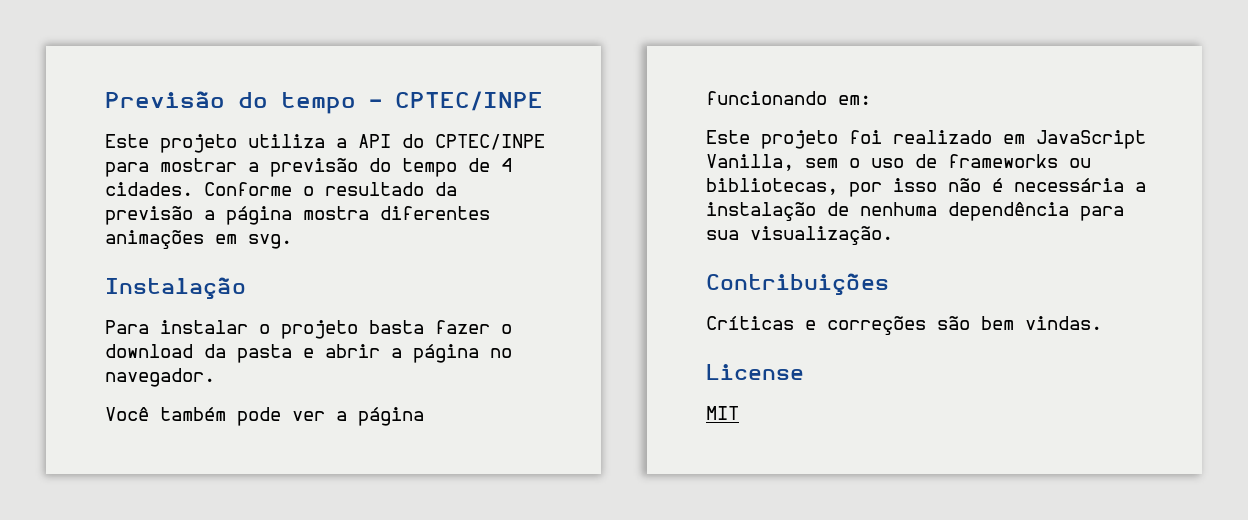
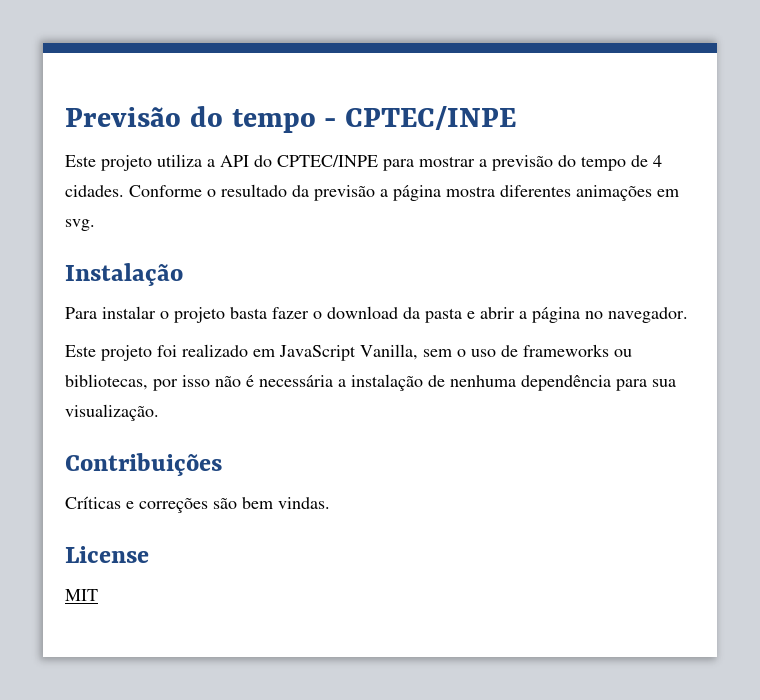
- Você também pode ver a página funcionando em:

